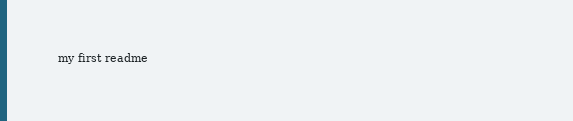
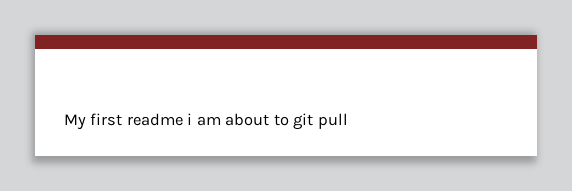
- my first readme
+ My first readme i am about to git pull

